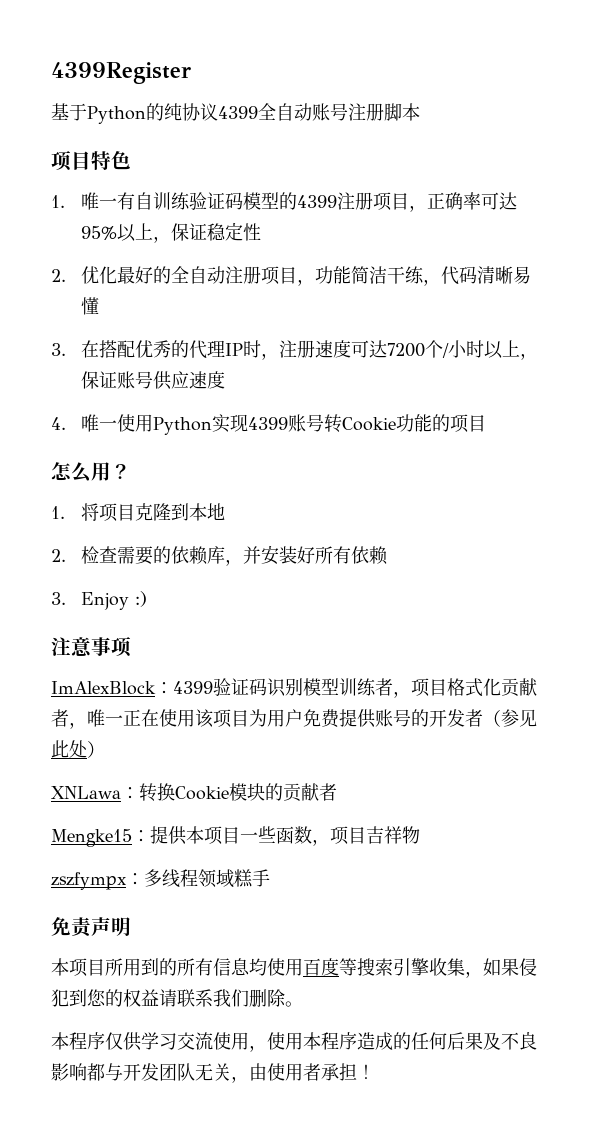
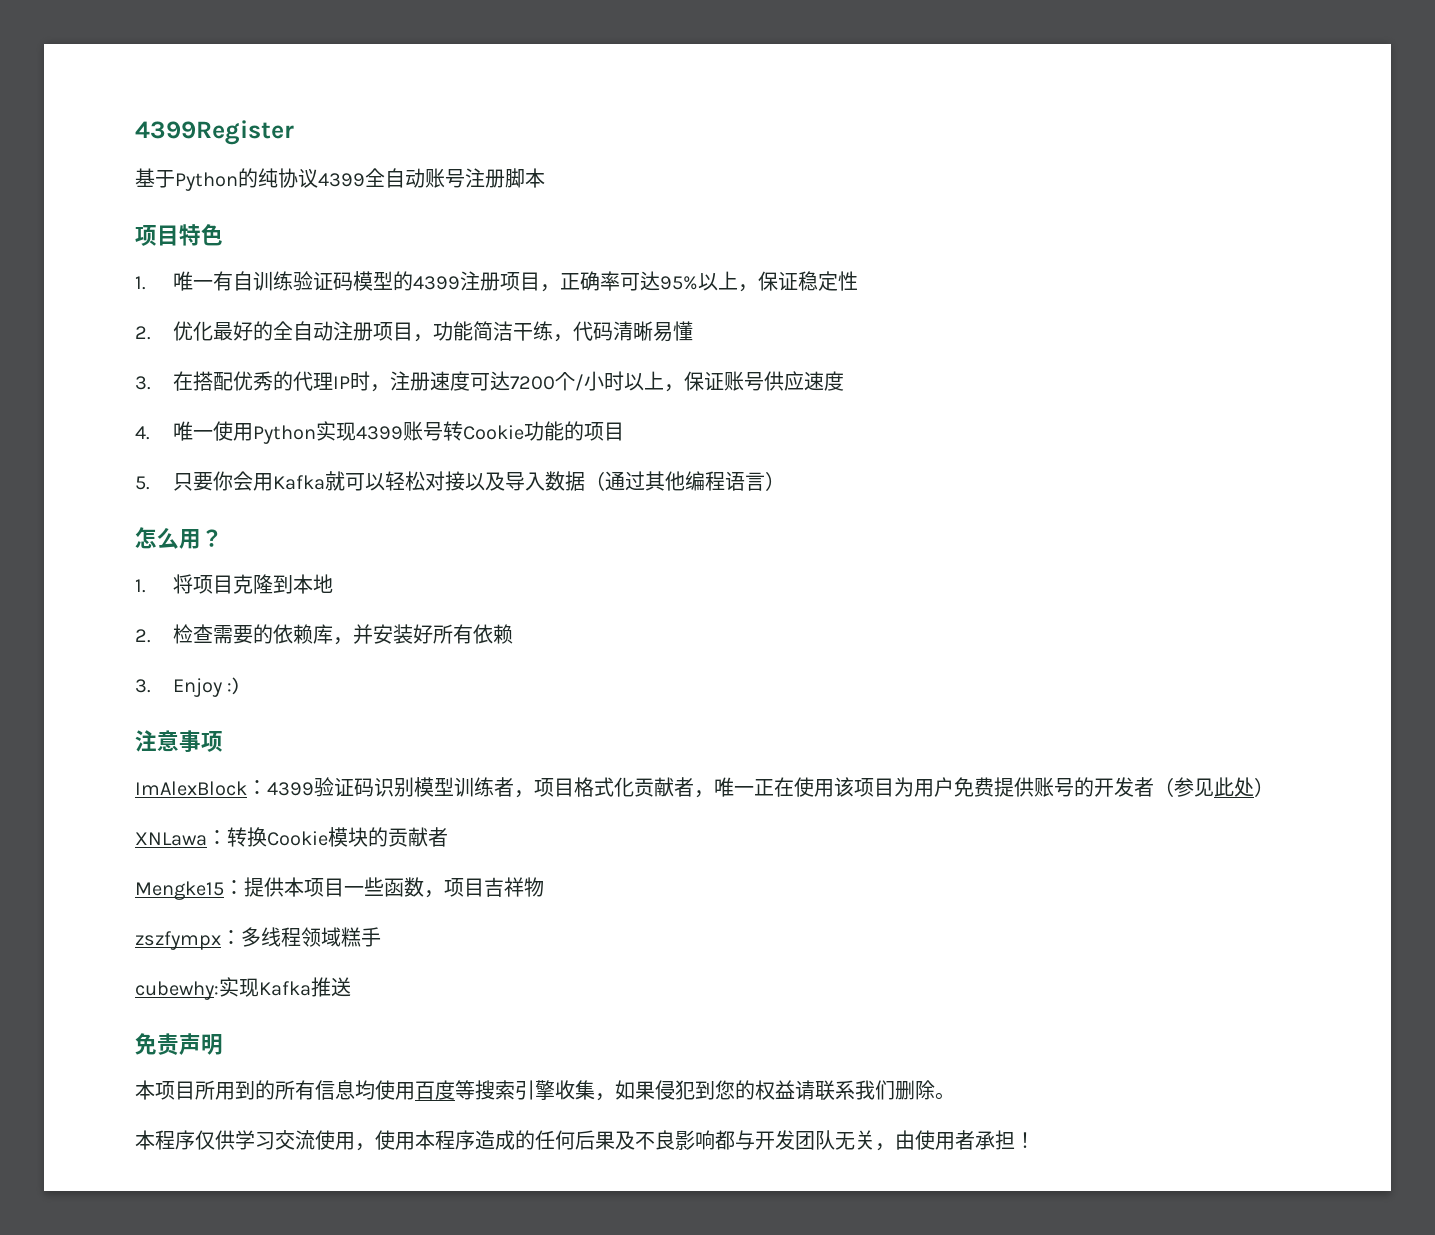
+ 5.只要你会用Kafka就可以轻松对接以及导入数据（通过其他编程语言）
+ cubewhy:实现Kafka推送

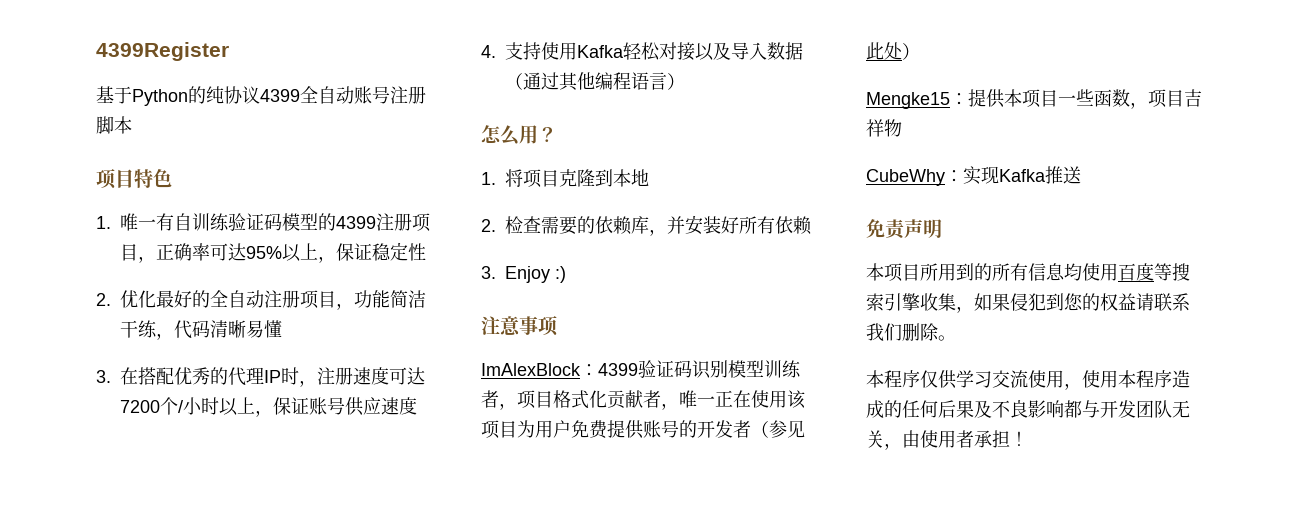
- 4.唯一使用Python实现4399账号转Cookie功能的项目
- 5.只要你会用Kafka就可以轻松对接以及导入数据（通过其他编程语言）
+ 4.支持使用Kafka轻松对接以及导入数据（通过其他编程语言）
- XNLawa：转换Cookie模块的贡献者
- zszfympx：多线程领域糕手
- cubewhy:实现Kafka推送
+ CubeWhy：实现Kafka推送

